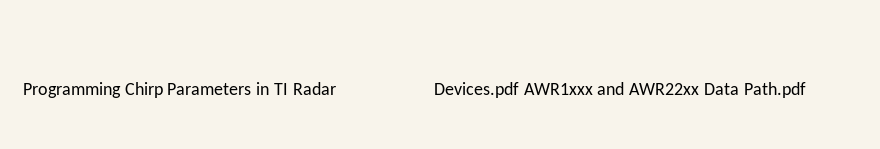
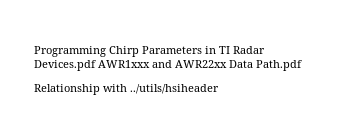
+ Relationship with ../utils/hsiheader

